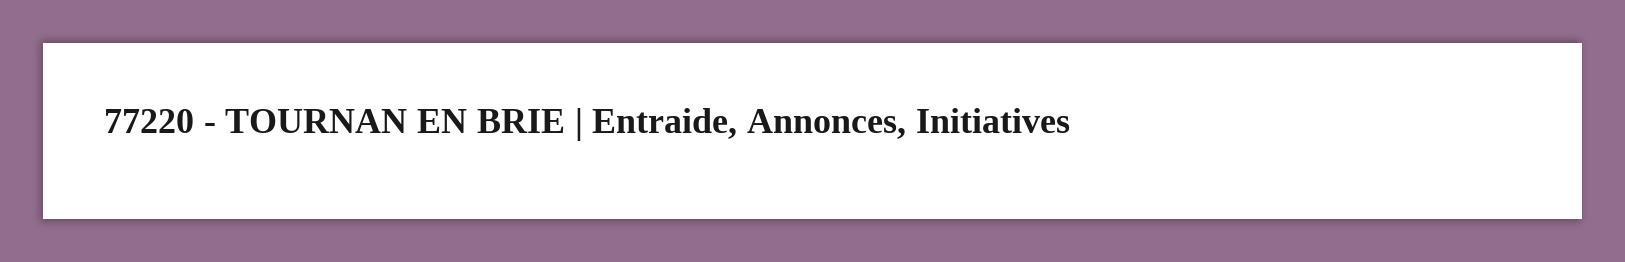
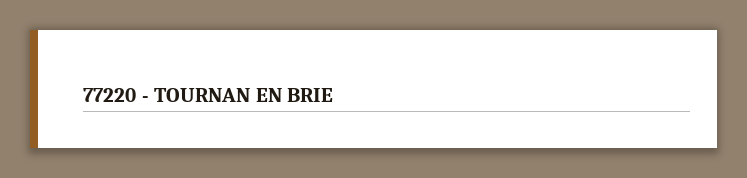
- 77220 - TOURNAN EN BRIE | Entraide, Annonces, Initiatives
+ 77220 - TOURNAN EN BRIE

